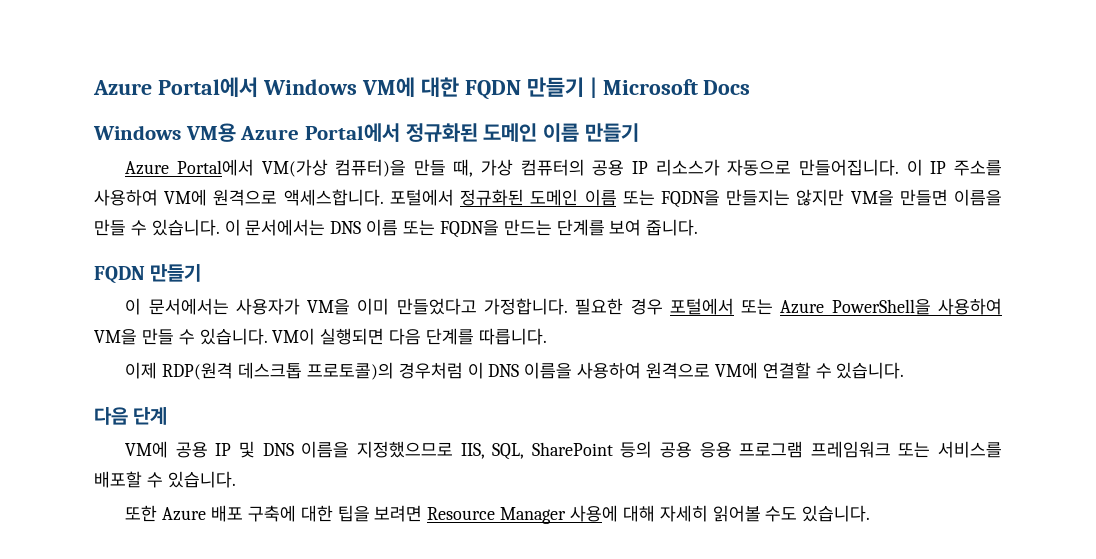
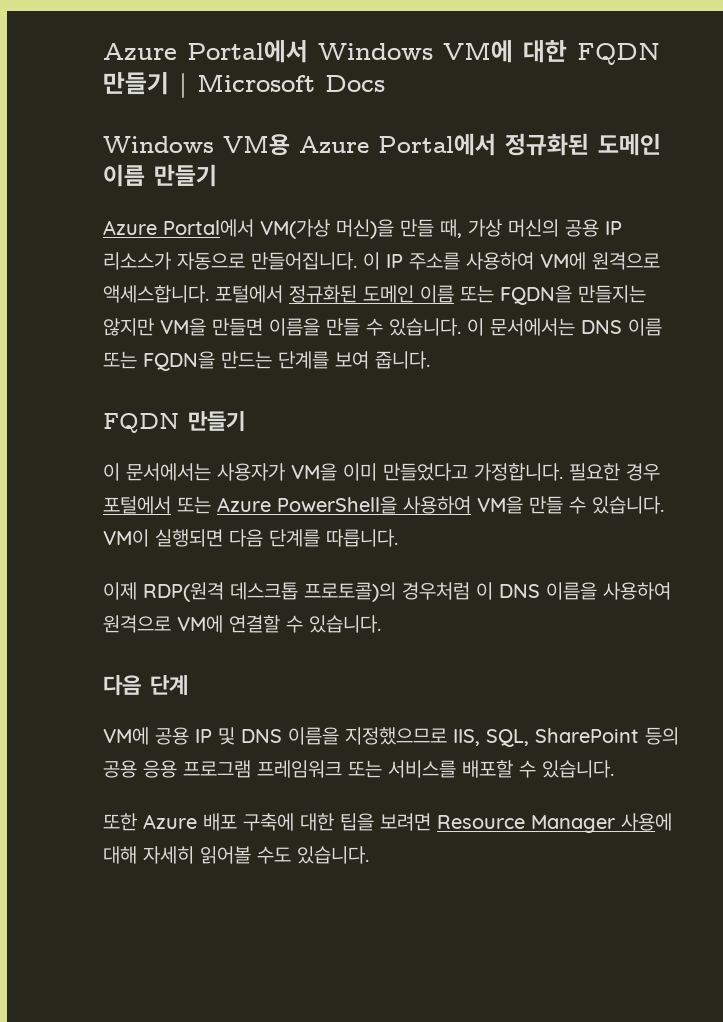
- Azure Portal에서 VM(가상 컴퓨터)을 만들 때, 가상 컴퓨터의 공용 IP 리소스가 자동으로 만들어집니다.
+ Azure Portal에서 VM(가상 머신)을 만들 때, 가상 머신의 공용 IP 리소스가 자동으로 만들어집니다.

